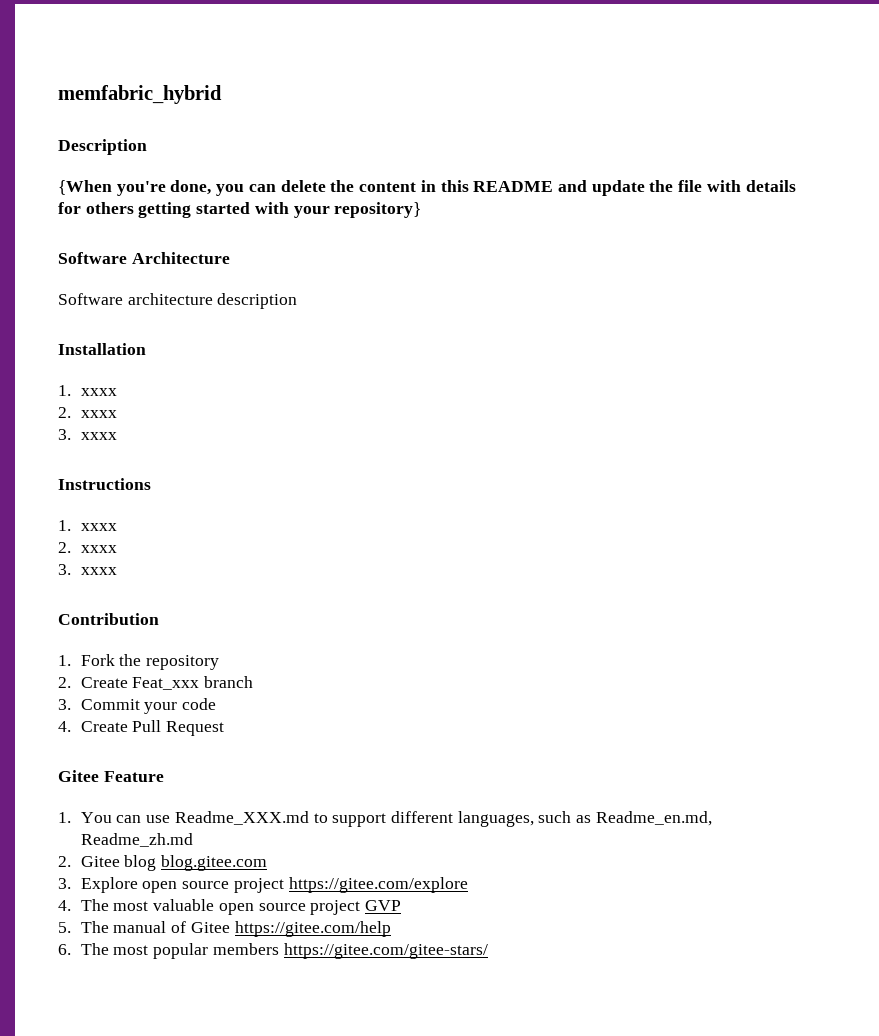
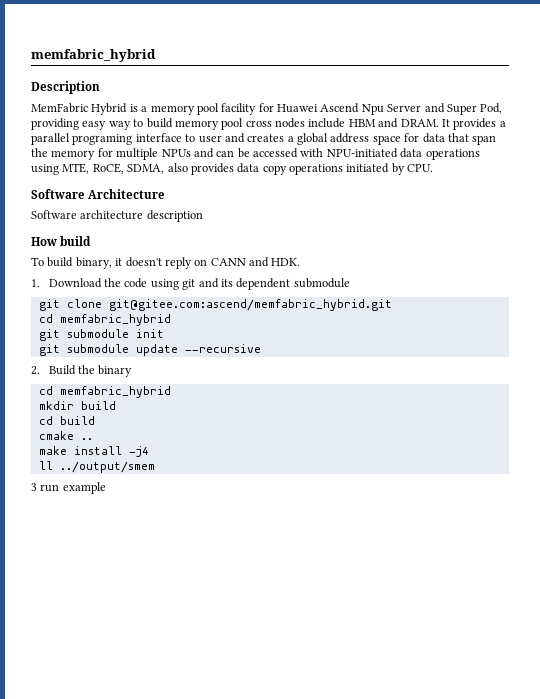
- {When you're done, you can delete the content in this README and update the file with details for others getting started with your repository}
+ MemFabric Hybrid is a memory pool facility for Huawei Ascend Npu Server and Super Pod, providing easy way to build memory pool cross nodes include HBM and DRAM. It provides a parallel programing interface to user and creates a global address space for data that span the memory for multiple NPUs and can be accessed with NPU-initiated data operations using MTE, RoCE, SDMA, also provides data copy operations initiated by CPU.
- Installation
- 1. xxxx
- 2. xxxx
- 3. xxxx
- Instructions
- 1. xxxx
- 2. xxxx
- 3. xxxx
- Contribution
- 1. Fork the repository
- 2. Create Feat_xxx branch
- 3. Commit your code
- 4. Create Pull Request
- Gitee Feature
- 1. You can use Readme_XXX.md to support different languages, such as Readme_en.md, Readme_zh.md
- 2. Gitee blog blog.gitee.com
- 3. Explore open source project https://gitee.com/explore
- 4. The most valuable open source project GVP
- 5. The manual of Gitee https://gitee.com/help
- 6. The most popular members https://gitee.com/gitee-stars/
+ How build
+ To build binary, it doesn't reply on CANN and HDK.
+ 1. Download the code using git and its dependent submodule
+ git clone git@gitee.com:ascend/memfabric_hybrid.git
+ cd memfabric_hybrid
+ git submodule init
+ git submodule update --recursive
+ 2. Build the binary
+ cd memfabric_hybrid
+ mkdir build
+ cd build
+ cmake ..
+ make install -j4
+ ll ../output/smem
+ 3 run example

